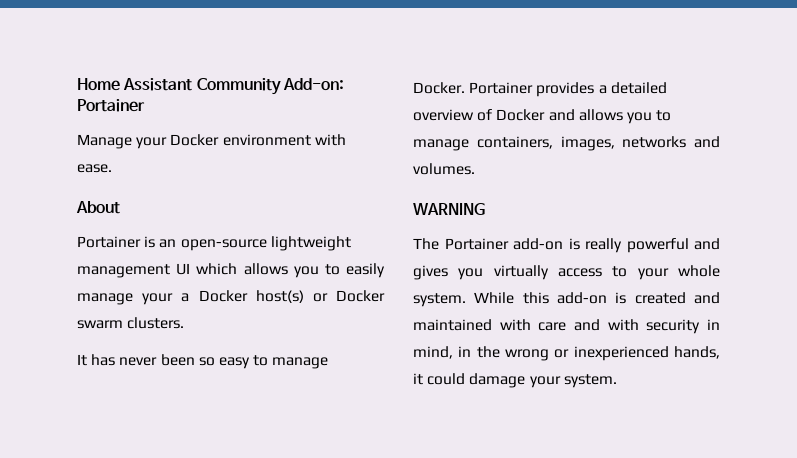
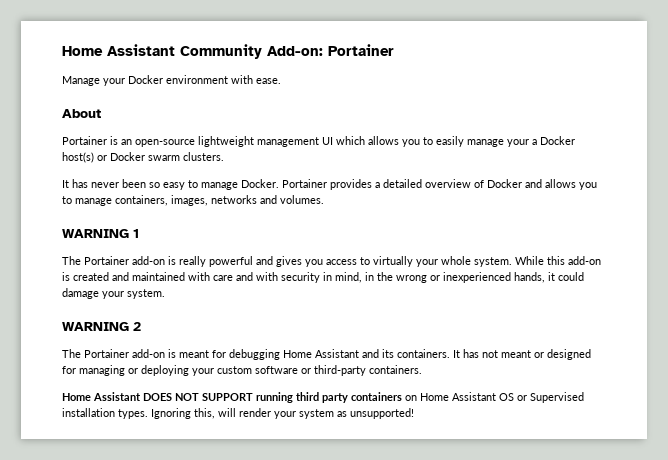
- WARNING
+ WARNING 1
- The Portainer add-on is really powerful and gives you virtually access to your whole system.
+ The Portainer add-on is really powerful and gives you access to virtually your whole system.
+ WARNING 2
+ The Portainer add-on is meant for debugging Home Assistant and its containers. It has not meant or designed for managing or deploying your custom software or third-party containers.
+ Home Assistant DOES NOT SUPPORT running third party containers on Home Assistant OS or Supervised installation types. Ignoring this, will render your system as unsupported!

